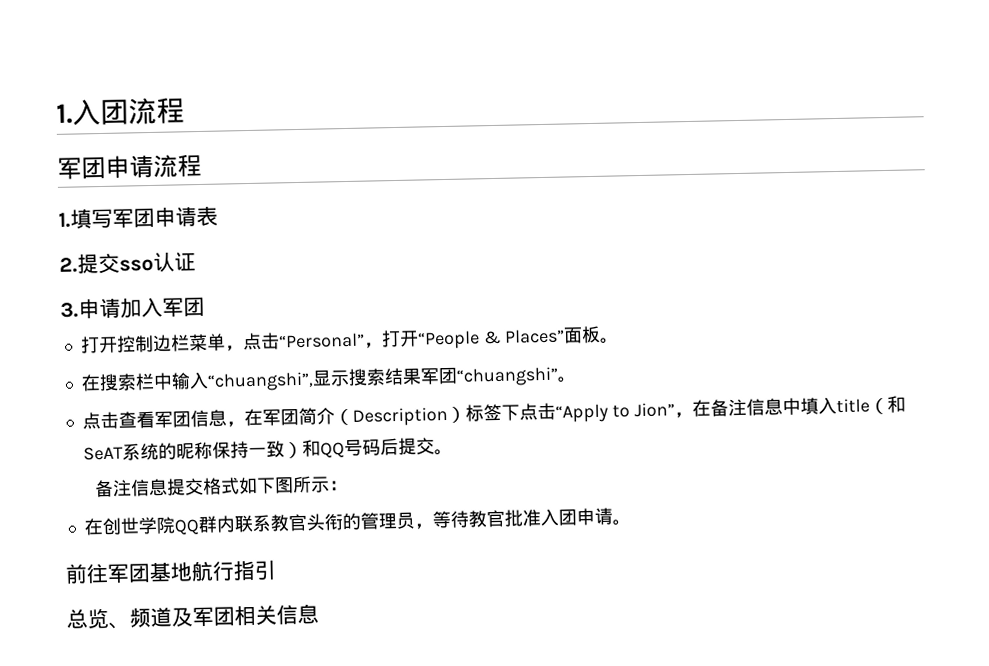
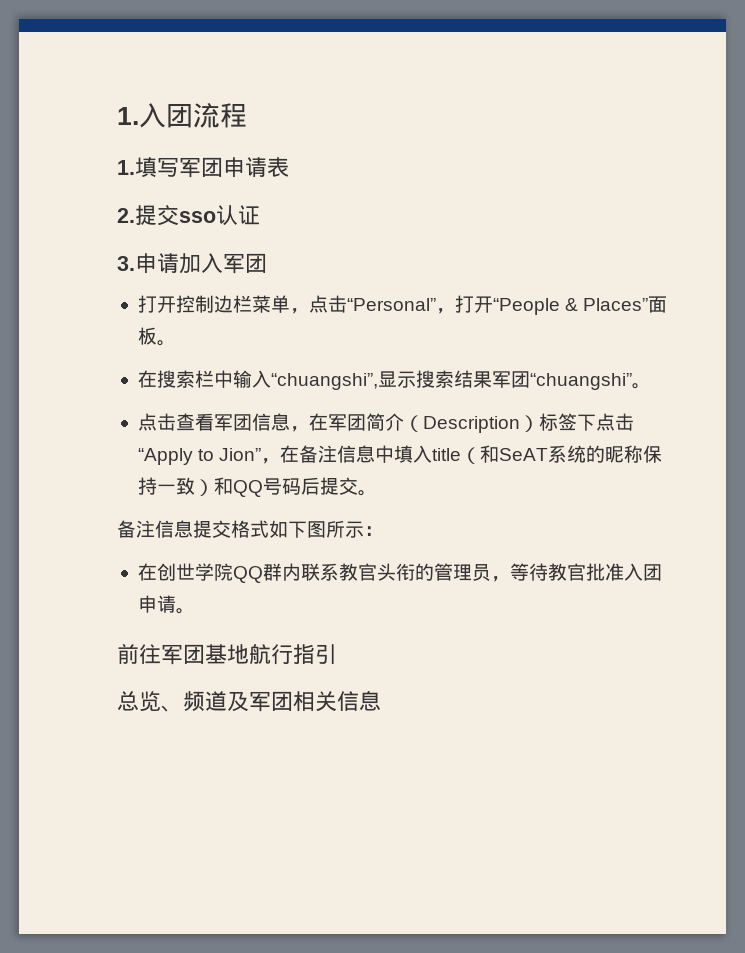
- 军团申请流程

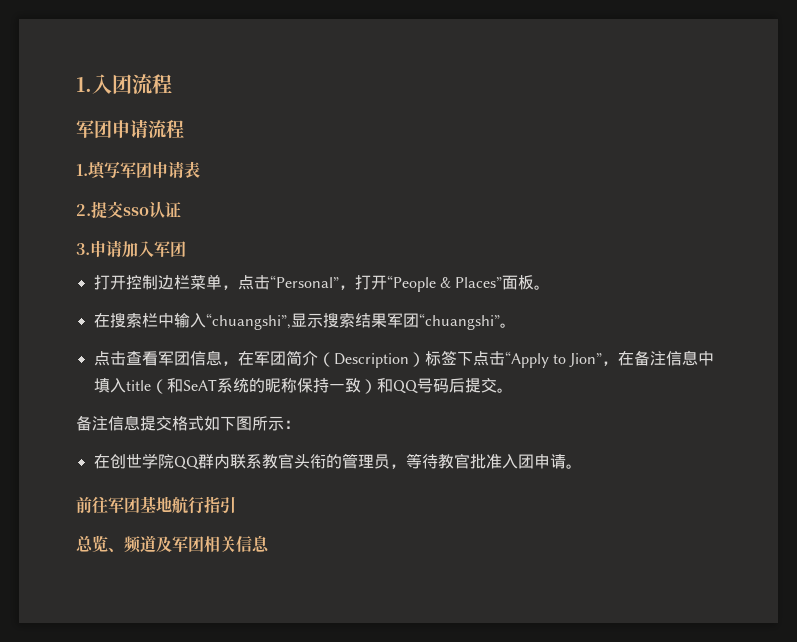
+ 军团申请流程

